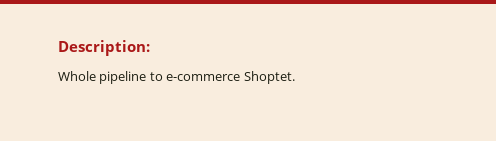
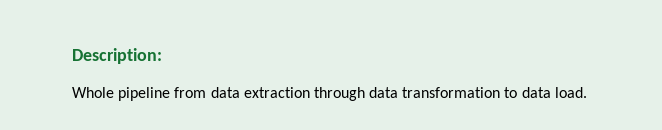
- Whole pipeline to e-commerce Shoptet.
+ Whole pipeline from data extraction through data transformation to data load.

